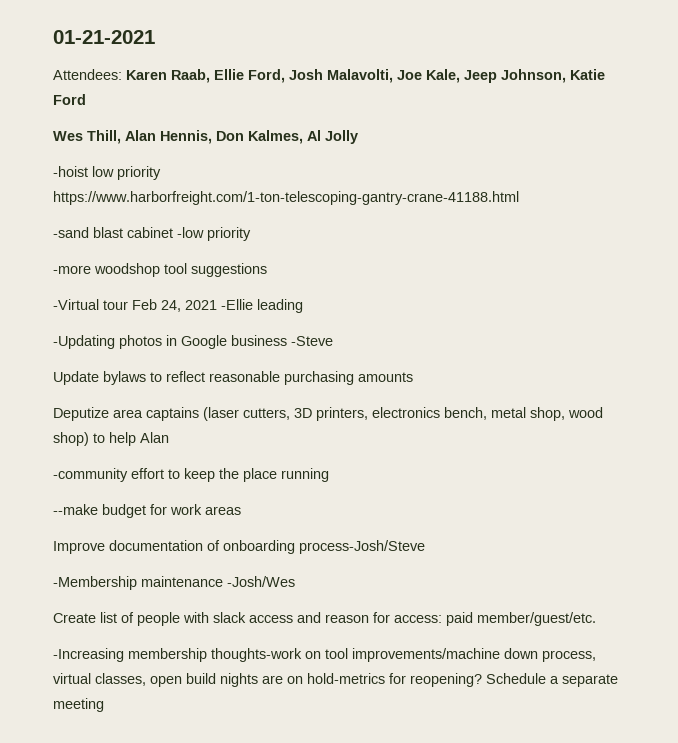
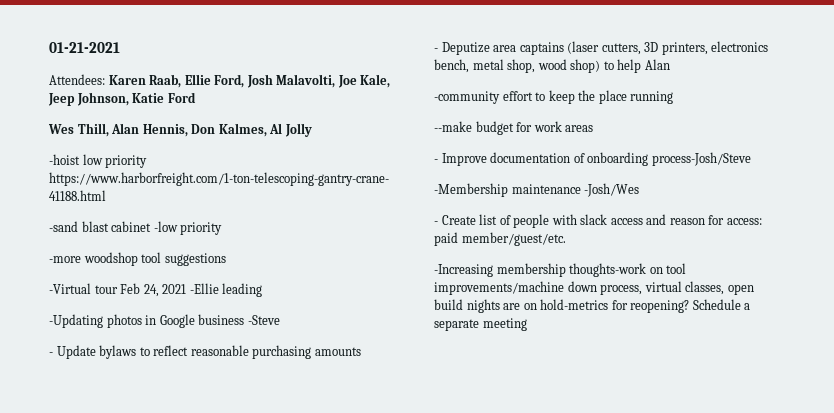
- Update bylaws to reflect reasonable purchasing amounts
+ - Update bylaws to reflect reasonable purchasing amounts
- Deputize area captains (laser cutters, 3D printers, electronics bench, metal shop, wood shop) to help Alan
+ - Deputize area captains (laser cutters, 3D printers, electronics bench, metal shop, wood shop) to help Alan
- Improve documentation of onboarding process-Josh/Steve
+ - Improve documentation of onboarding process-Josh/Steve
- Create list of people with slack access and reason for access: paid member/guest/etc.
+ - Create list of people with slack access and reason for access: paid member/guest/etc.

